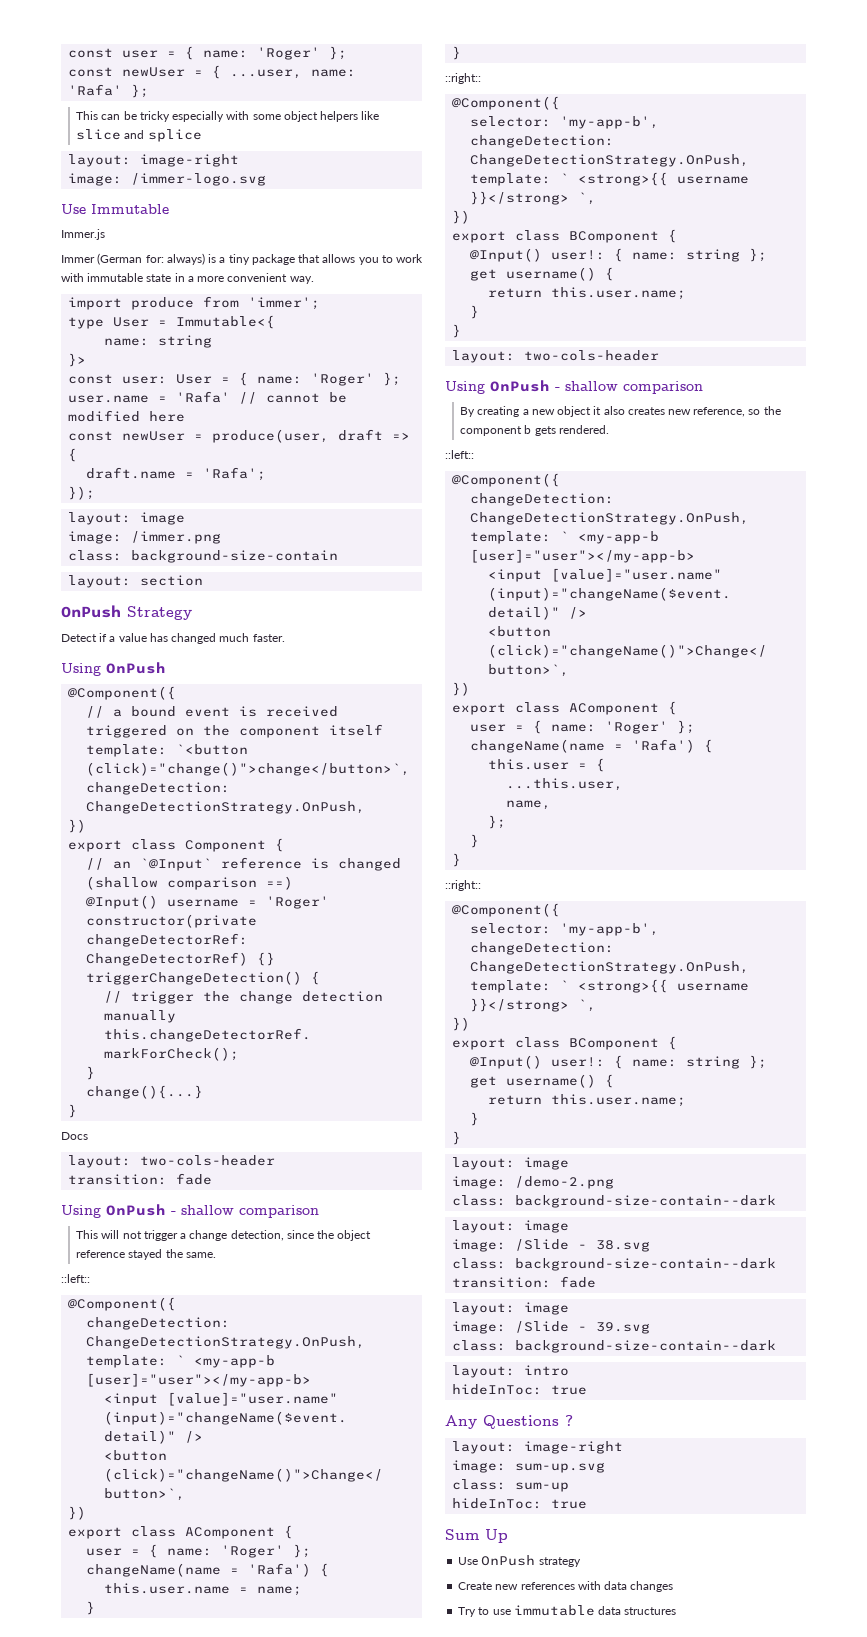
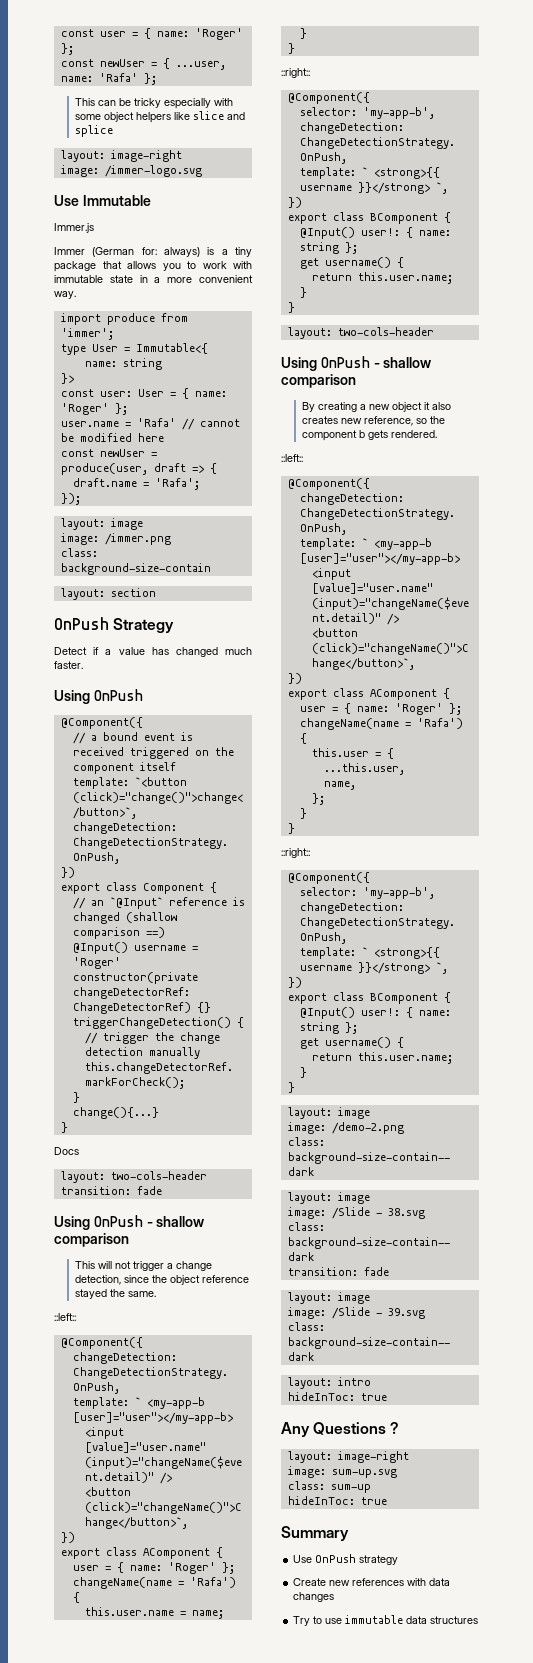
- Sum Up
+ Summary

